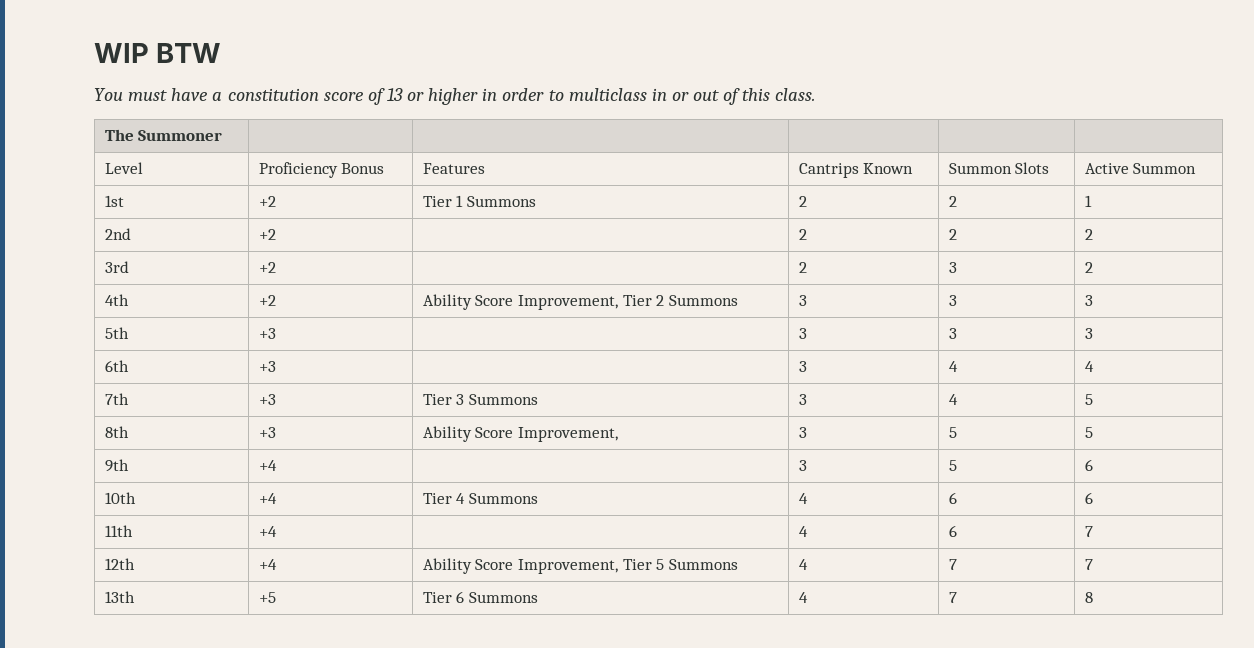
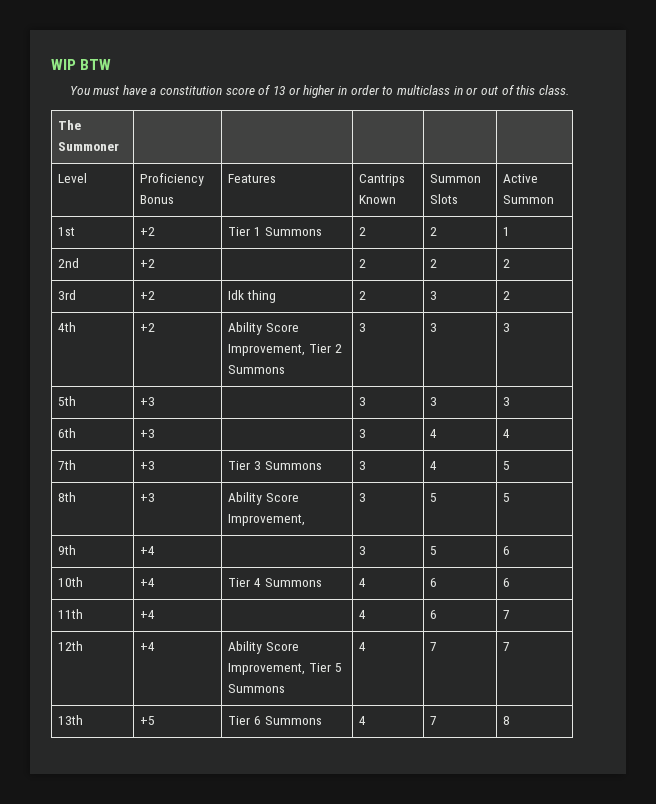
- 3rd | +2 | | 2 | 3 | 2
+ 3rd | +2 | Idk thing | 2 | 3 | 2

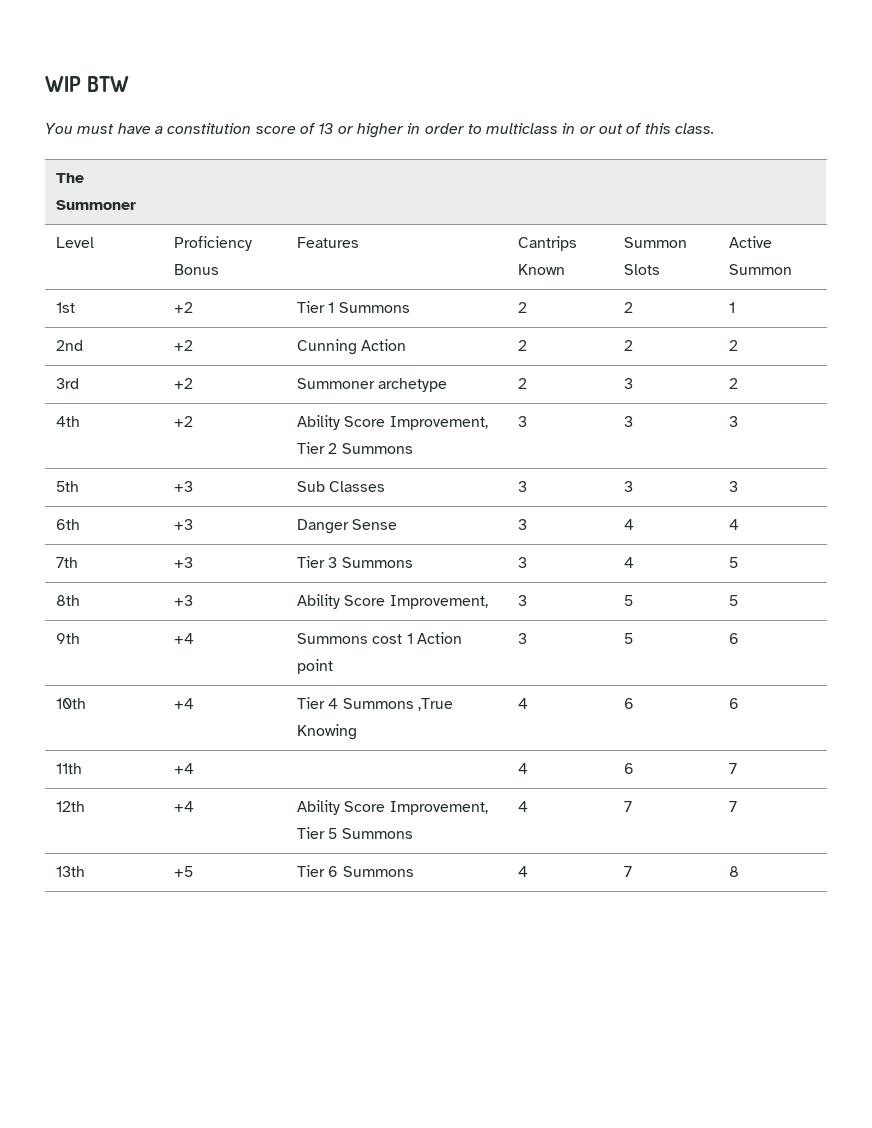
- 2nd | +2 | | 2 | 2 | 2
+ 2nd | +2 | Cunning Action | 2 | 2 | 2
- 3rd | +2 | Idk thing | 2 | 3 | 2
+ 3rd | +2 | Summoner archetype | 2 | 3 | 2
- 5th | +3 | | 3 | 3 | 3
+ 5th | +3 | Sub Classes | 3 | 3 | 3
- 6th | +3 | | 3 | 4 | 4
+ 6th | +3 | Danger Sense | 3 | 4 | 4
- 9th | +4 | | 3 | 5 | 6
+ 9th | +4 | Summons cost 1 Action point | 3 | 5 | 6
- 10th | +4 | Tier 4 Summons | 4 | 6 | 6
+ 10th | +4 | Tier 4 Summons ,True Knowing | 4 | 6 | 6

